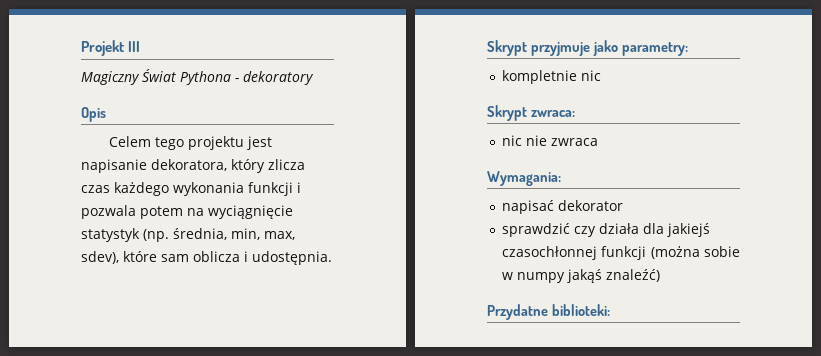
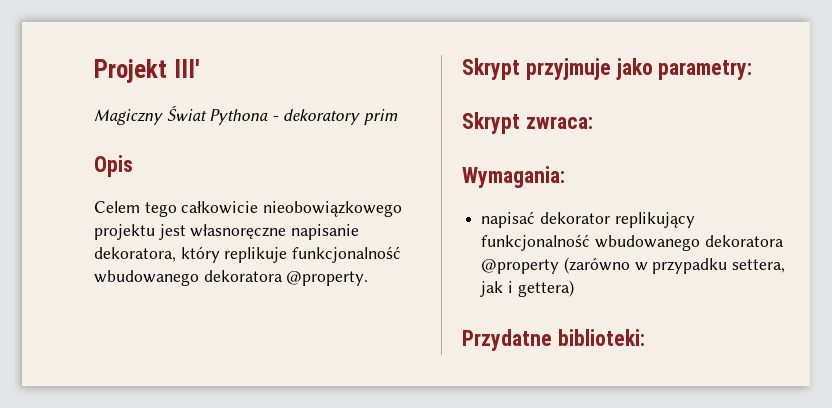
- Projekt III
+ Projekt III'
- Magiczny Świat Pythona - dekoratory
+ Magiczny Świat Pythona - dekoratory prim
- Celem tego projektu jest napisanie dekoratora, który zlicza czas każdego wykonania funkcji i pozwala potem na wyciągnięcie statystyk (np. średnia, min, max, sdev), które sam oblicza i udostępnia.
+ Celem tego całkowicie nieobowiązkowego projektu jest własnoręczne napisanie dekoratora, który replikuje funkcjonalność wbudowanego dekoratora @property.
- kompletnie nic
- nic nie zwraca
- napisać dekorator
- sprawdzić czy działa dla jakiejś czasochłonnej funkcji (można sobie w numpy jakąś znaleźć)
+ napisać dekorator replikujący funkcjonalność wbudowanego dekoratora @property (zarówno w przypadku settera, jak i gettera)

